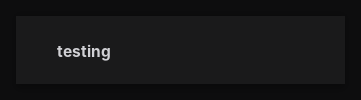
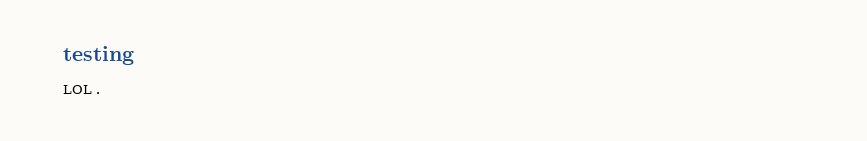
+ LOL .

